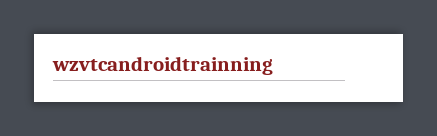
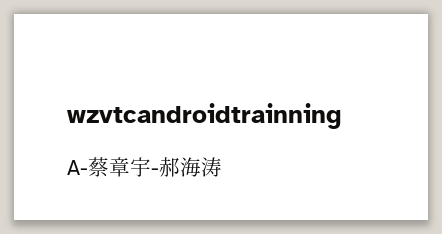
+ A-蔡章宇-郝海涛

